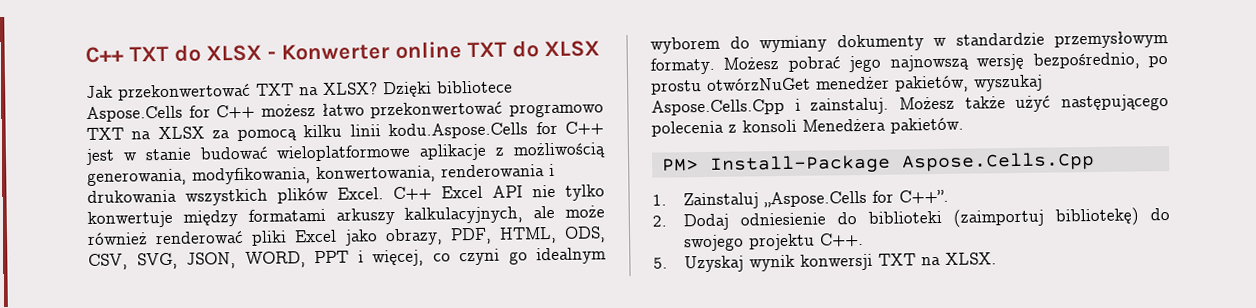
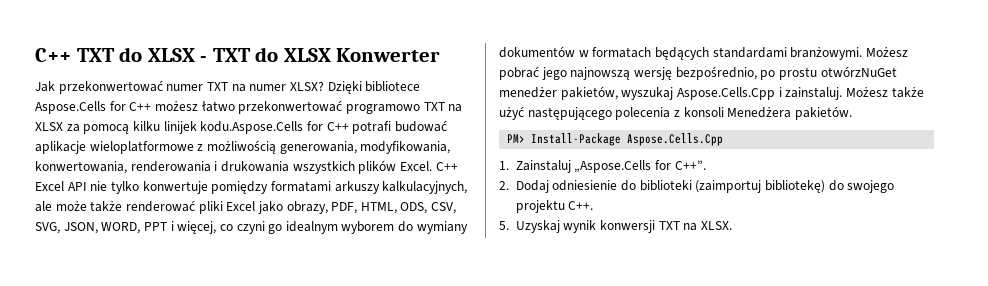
- C++ TXT do XLSX - Konwerter online TXT do XLSX
+ C++ TXT do XLSX - TXT do XLSX Konwerter
- Jak przekonwertować TXT na XLSX?
+ Jak przekonwertować numer TXT na numer XLSX?
- Dzięki bibliotece Aspose.Cells for C++ możesz łatwo przekonwertować programowo TXT na XLSX za pomocą kilku linii kodu.Aspose.Cells for C++ jest w stanie budować wieloplatformowe aplikacje z możliwością generowania, modyfikowania, konwertowania, renderowania i drukowania wszystkich plików Excel.
+ Dzięki bibliotece Aspose.Cells for C++ możesz łatwo przekonwertować programowo TXT na XLSX za pomocą kilku linijek kodu.Aspose.Cells for C++ potrafi budować aplikacje wieloplatformowe z możliwością generowania, modyfikowania, konwertowania, renderowania i drukowania wszystkich plików Excel.
- C++ Excel API nie tylko konwertuje między formatami arkuszy kalkulacyjnych, ale może również renderować pliki Excel jako obrazy, PDF, HTML, ODS, CSV, SVG, JSON, WORD, PPT i więcej, co czyni go idealnym wyborem do wymiany dokumenty w standardzie przemysłowym formaty.
+ C++ Excel API nie tylko konwertuje pomiędzy formatami arkuszy kalkulacyjnych, ale może także renderować pliki Excel jako obrazy, PDF, HTML, ODS, CSV, SVG, JSON, WORD, PPT i więcej, co czyni go idealnym wyborem do wymiany dokumentów w formatach będących standardami branżowymi.

